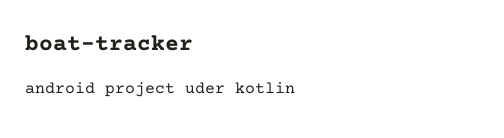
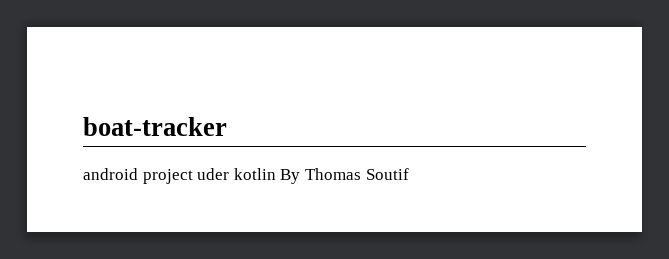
- android project uder kotlin
+ android project uder kotlin By Thomas Soutif

